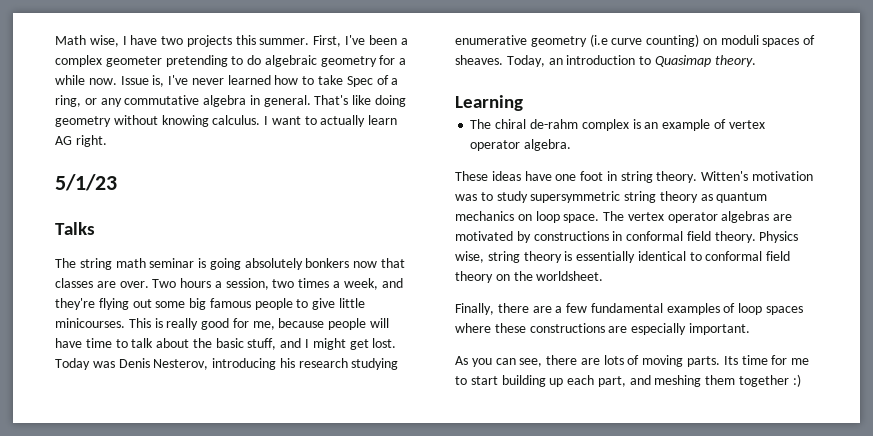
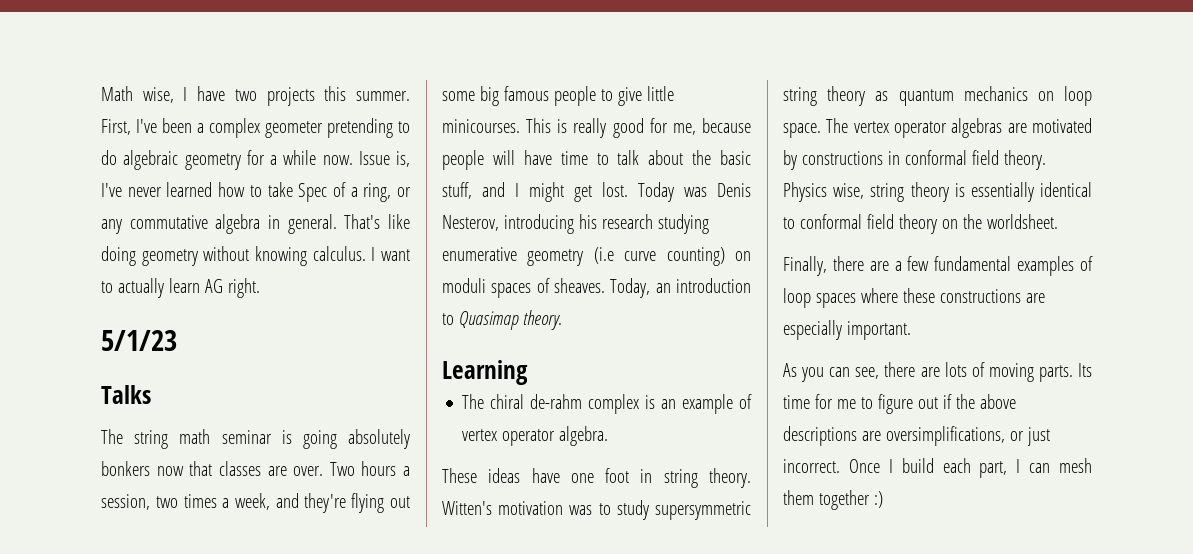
- Its time for me to start building up each part, and meshing them together :)
+ Its time for me to figure out if the above descriptions are oversimplifications, or just incorrect. Once I build each part, I can mesh them together :)

